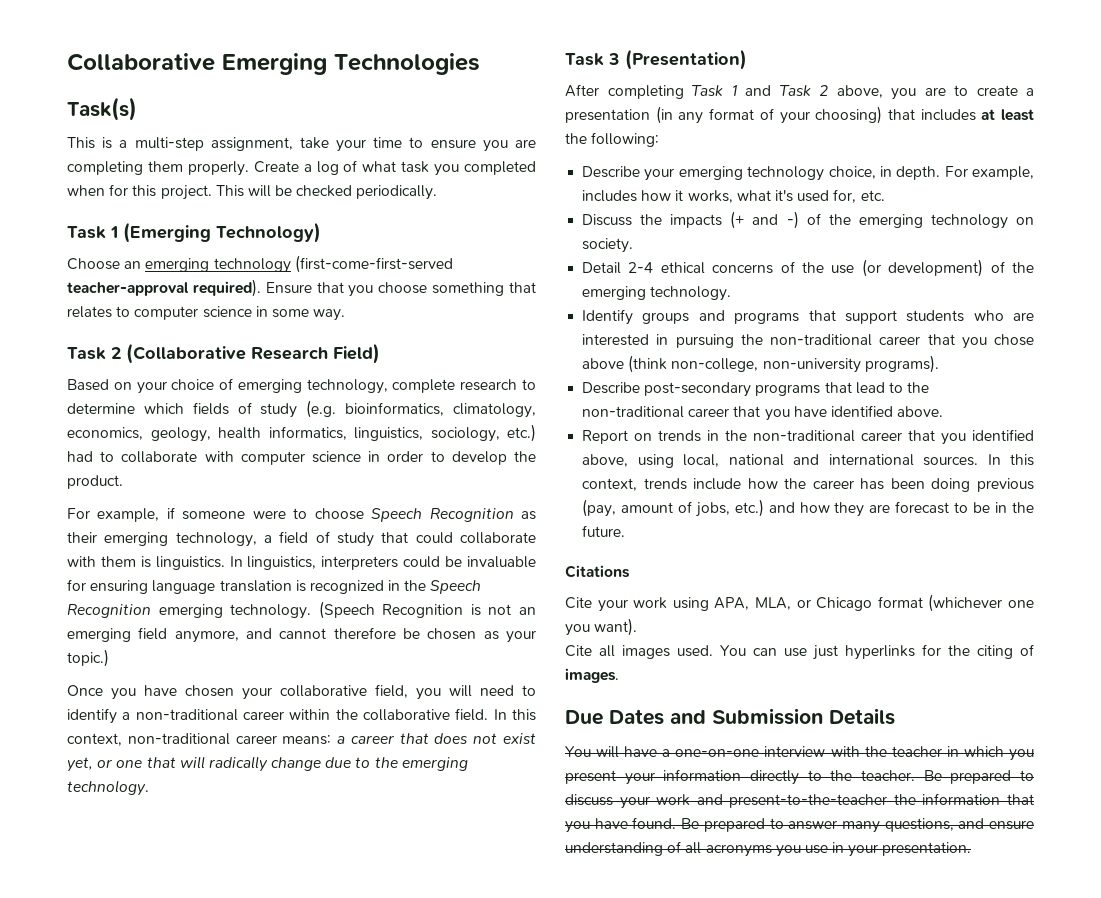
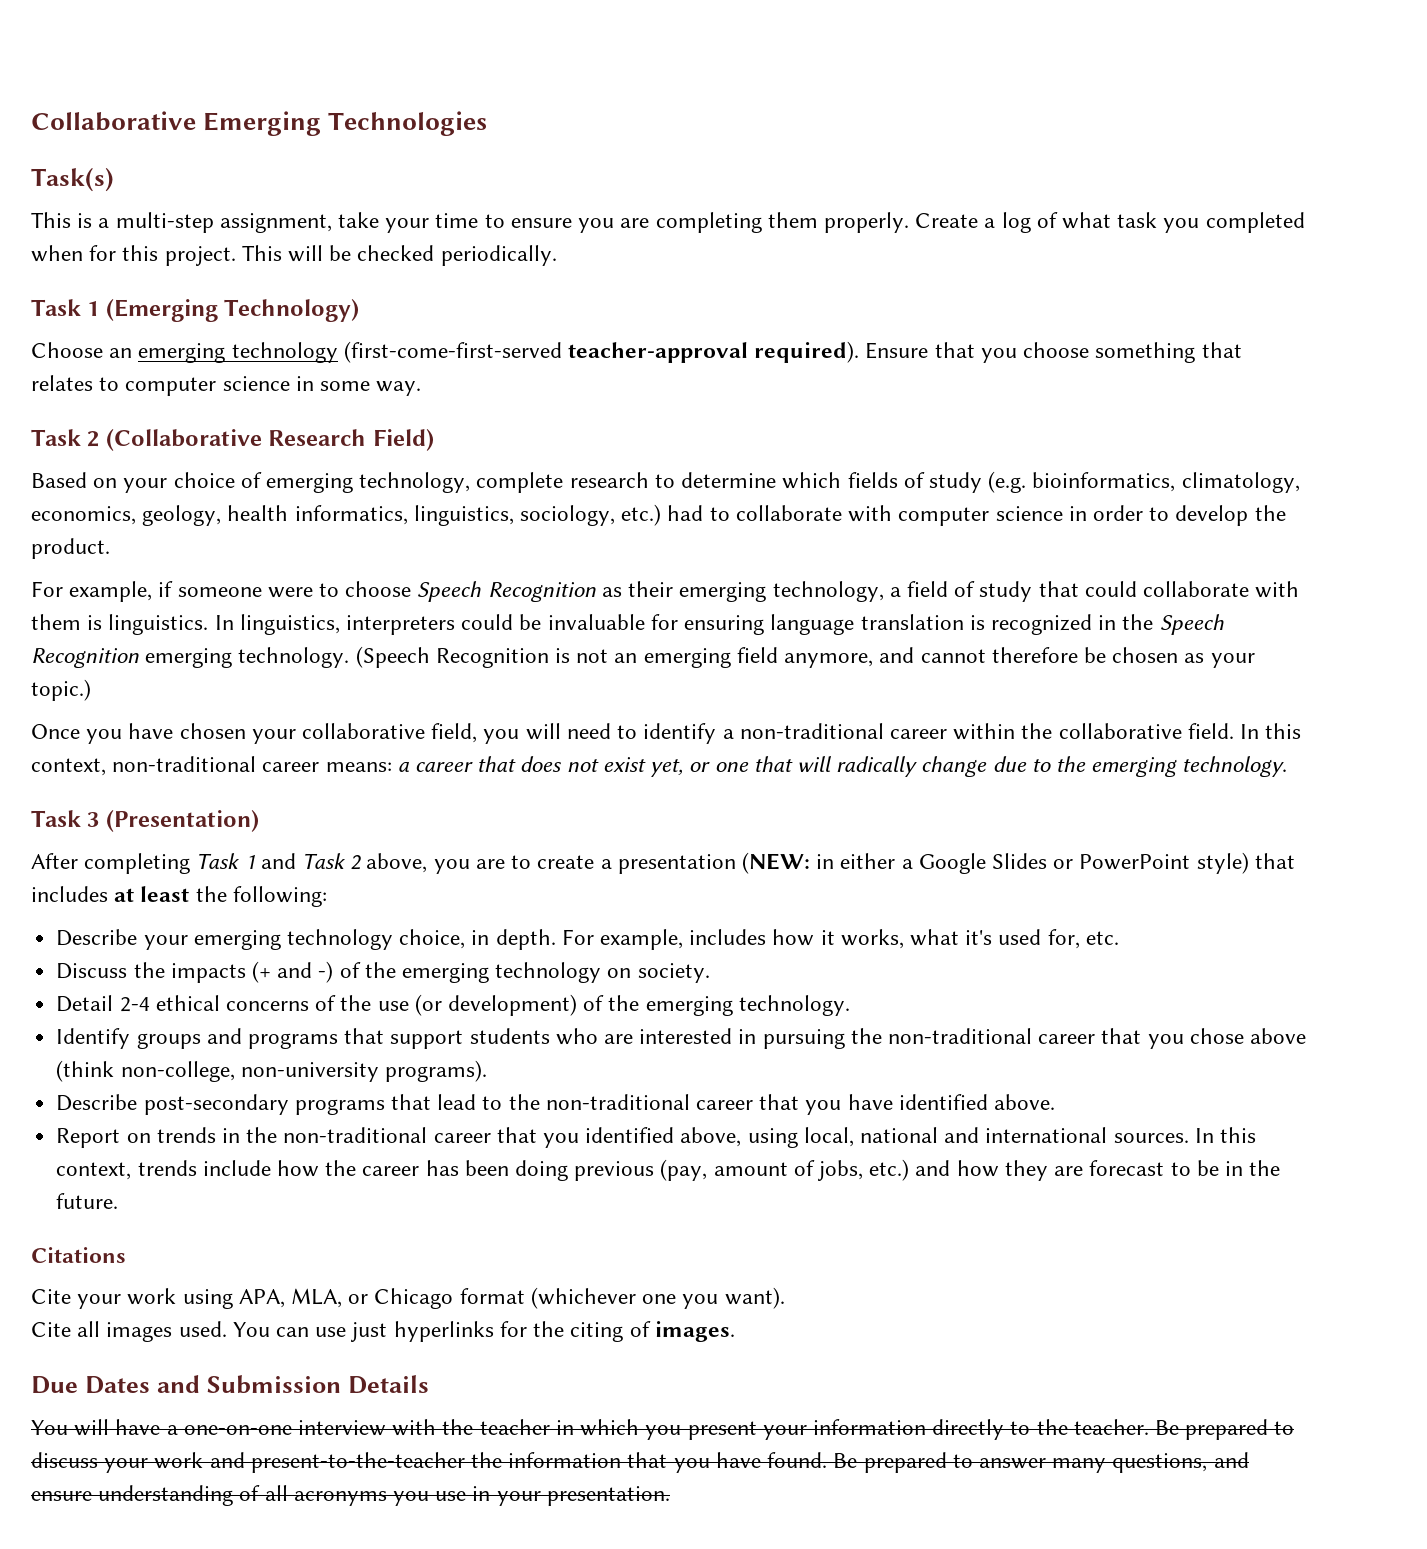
- After completing Task 1 and Task 2 above, you are to create a presentation (in any format of your choosing) that includes at least the following:
+ After completing Task 1 and Task 2 above, you are to create a presentation (NEW: in either a Google Slides or PowerPoint style) that includes at least the following:

